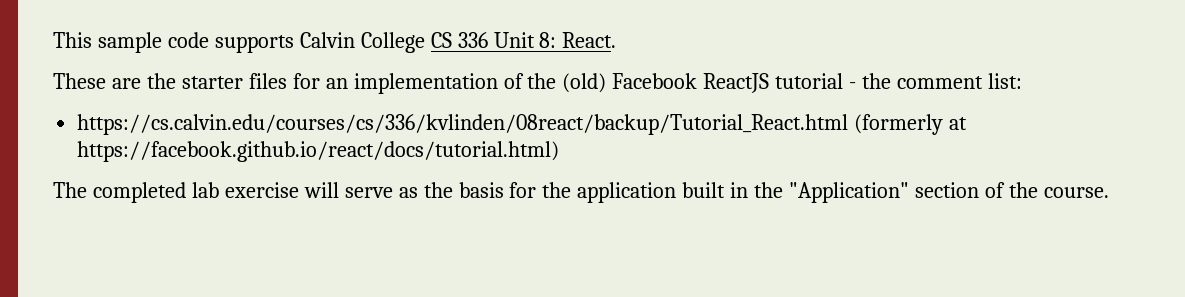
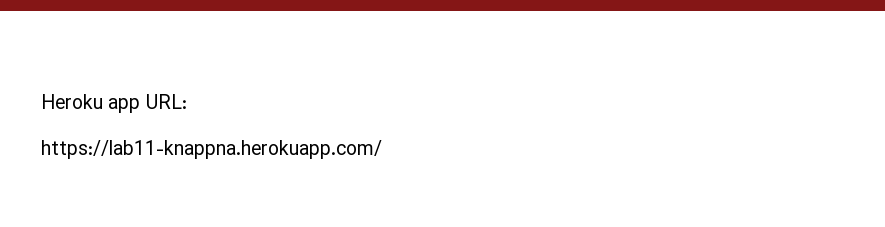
- This sample code supports Calvin College CS 336 Unit 8: React.
- These are the starter files for an implementation of the (old) Facebook ReactJS tutorial - the comment list:
- https://cs.calvin.edu/courses/cs/336/kvlinden/08react/backup/Tutorial_React.html (formerly at https://facebook.github.io/react/docs/tutorial.html)
- The completed lab exercise will serve as the basis for the application built in the "Application" section of the course.
+ Heroku app URL:
+ https://lab11-knappna.herokuapp.com/

